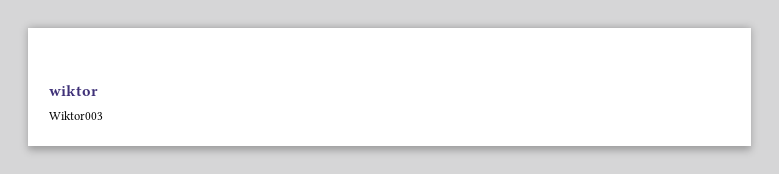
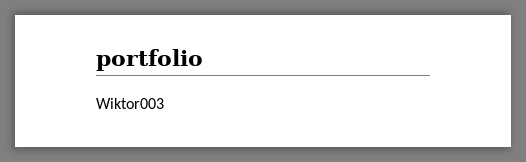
- wiktor
+ portfolio

